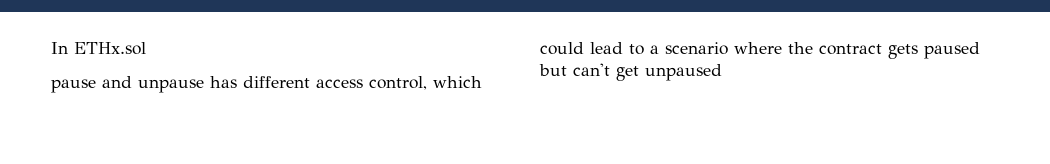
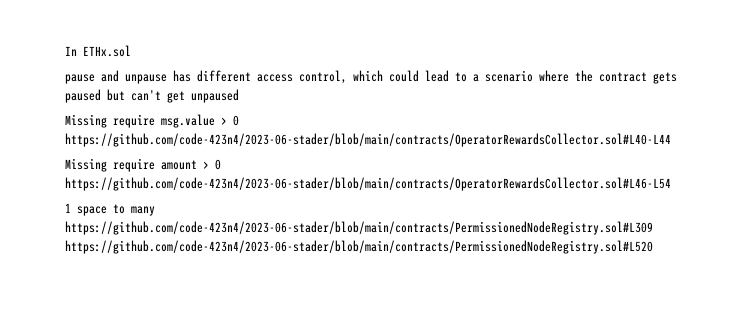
+ Missing require msg.value > 0 https://github.com/code-423n4/2023-06-stader/blob/main/contracts/OperatorRewardsCollector.sol#L40-L44
+ Missing require amount > 0 https://github.com/code-423n4/2023-06-stader/blob/main/contracts/OperatorRewardsCollector.sol#L46-L54
+ 1 space to many https://github.com/code-423n4/2023-06-stader/blob/main/contracts/PermissionedNodeRegistry.sol#L309 https://github.com/code-423n4/2023-06-stader/blob/main/contracts/PermissionedNodeRegistry.sol#L520

